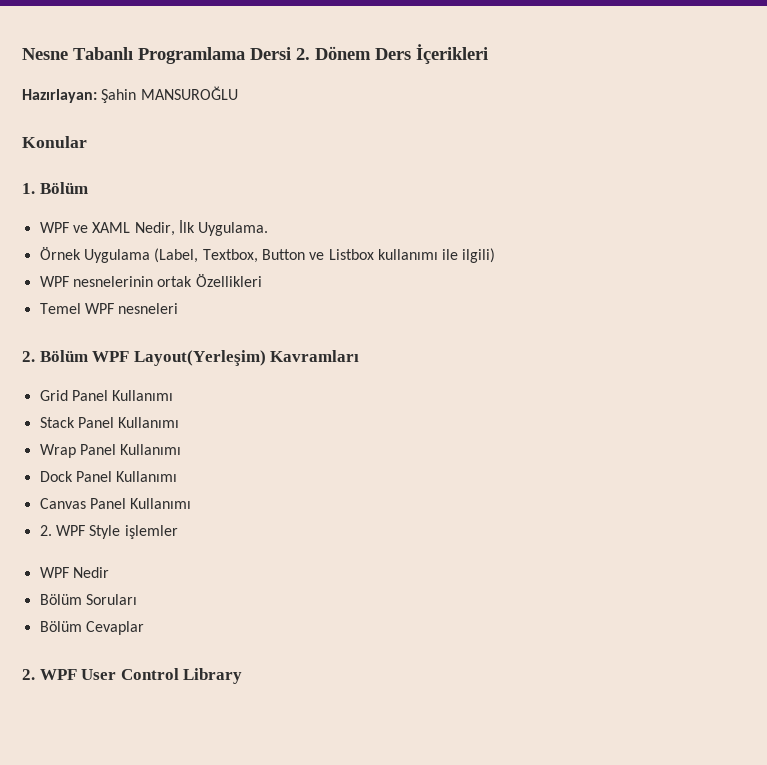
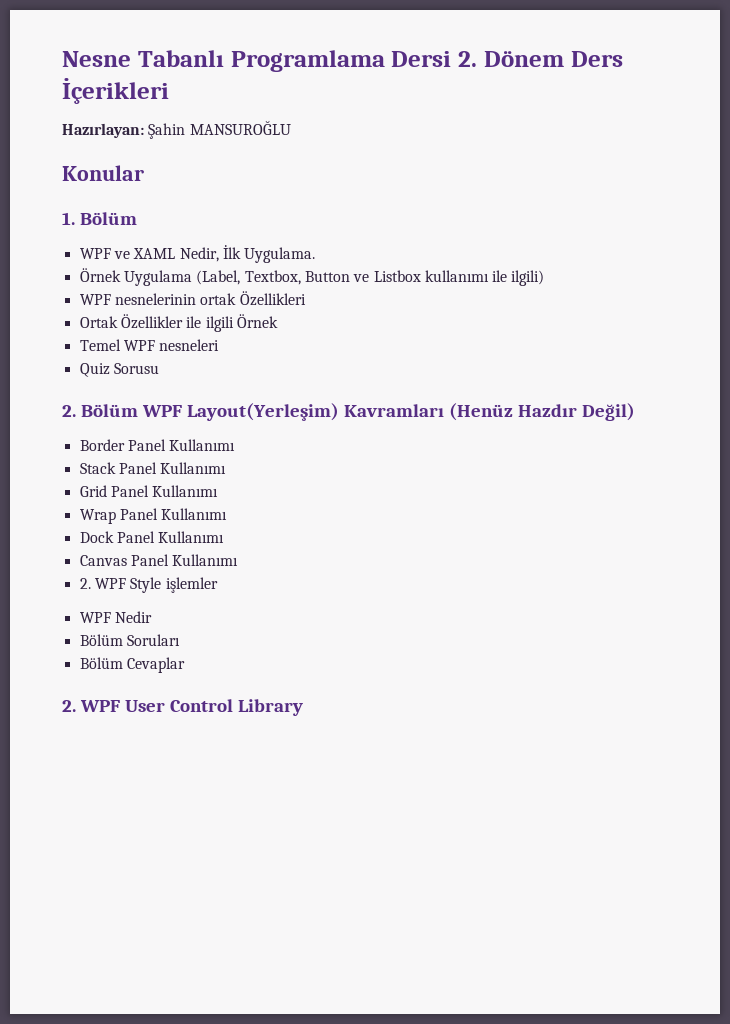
+ Ortak Özellikler ile ilgili Örnek
+ Quiz Sorusu
- 2. Bölüm WPF Layout(Yerleşim) Kavramları
- Grid Panel Kullanımı
+ 2. Bölüm WPF Layout(Yerleşim) Kavramları (Henüz Hazdır Değil)
+ Border Panel Kullanımı
+ Grid Panel Kullanımı

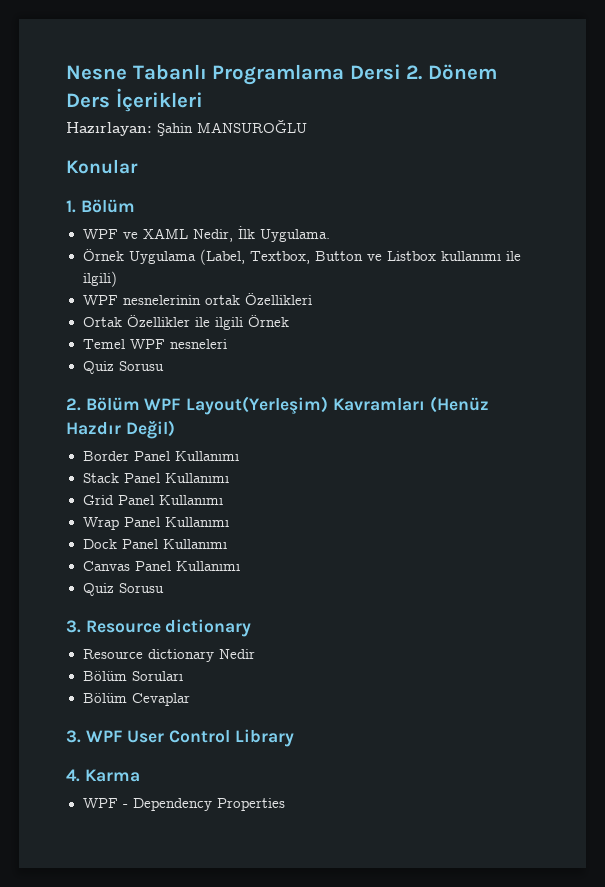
  Canvas Panel Kullanımı
- 2. WPF Style işlemler
- WPF Nedir
+ Quiz Sorusu
+ 3. Resource dictionary
+ Resource dictionary Nedir
- 2. WPF User Control Library
+ 3. WPF User Control Library
+ 4. Karma
+ WPF - Dependency Properties

